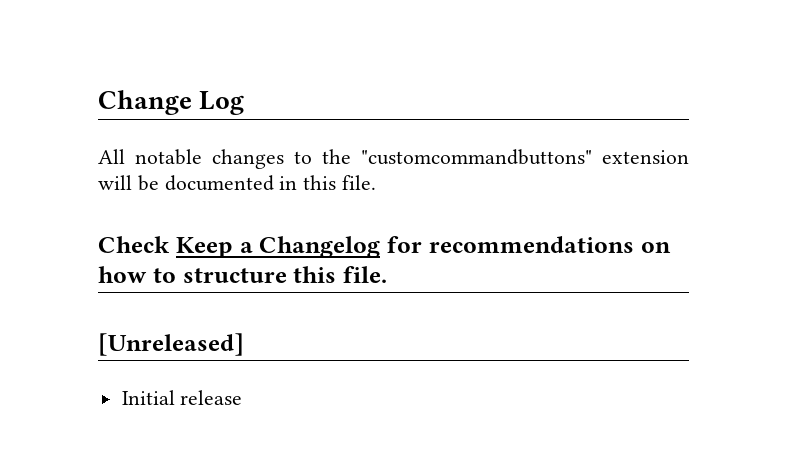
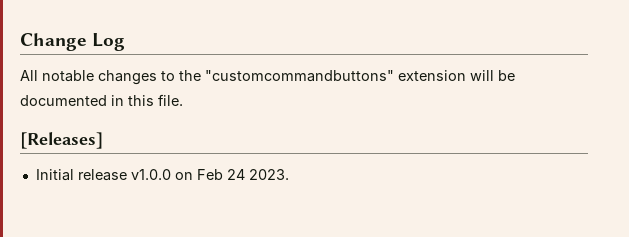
- Check Keep a Changelog for recommendations on how to structure this file.
- [Unreleased]
- Initial release
+ [Releases]
+ Initial release v1.0.0 on Feb 24 2023.

